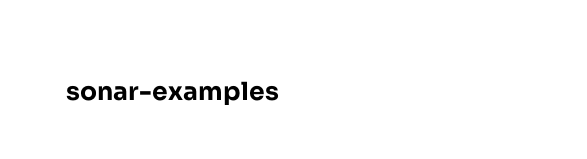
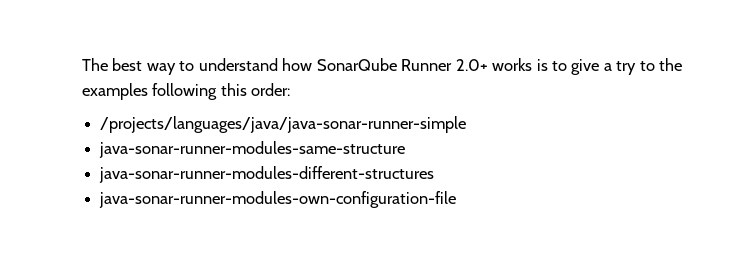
- sonar-examples
+ The best way to understand how SonarQube Runner 2.0+ works is to give a try to the examples following this order:
+ /projects/languages/java/java-sonar-runner-simple
+ java-sonar-runner-modules-same-structure
+ java-sonar-runner-modules-different-structures
+ java-sonar-runner-modules-own-configuration-file

